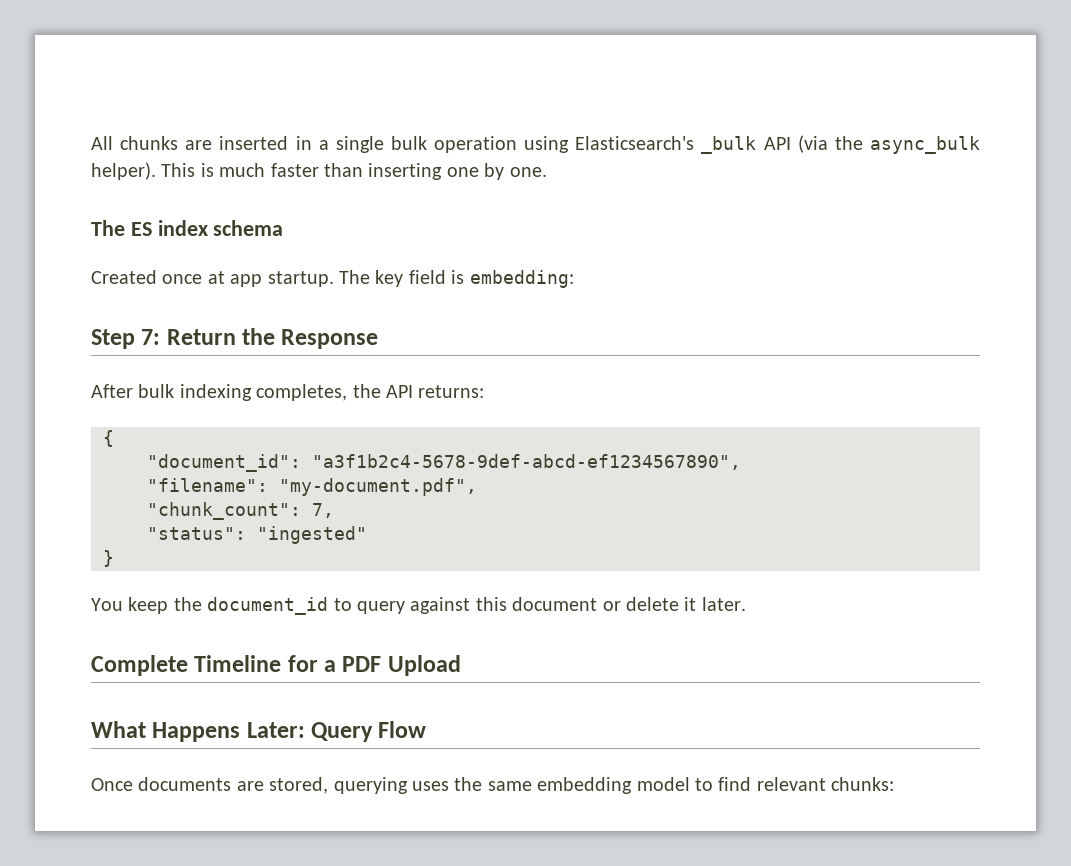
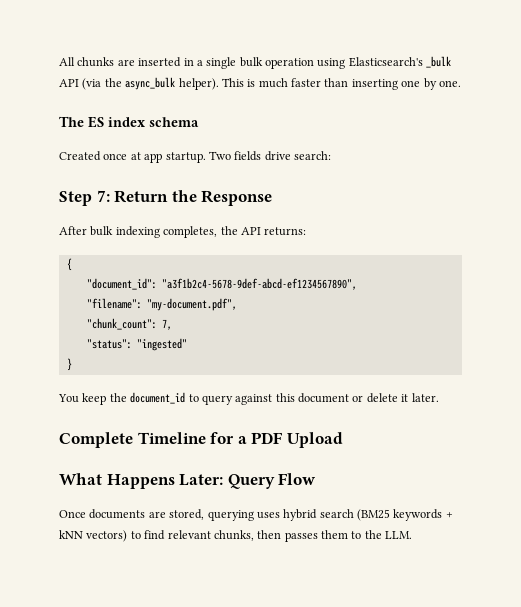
- The key field is embedding:
+ Two fields drive search:
- Once documents are stored, querying uses the same embedding model to find relevant chunks:
+ Once documents are stored, querying uses hybrid search (BM25 keywords + kNN vectors) to find relevant chunks, then passes them to the LLM.

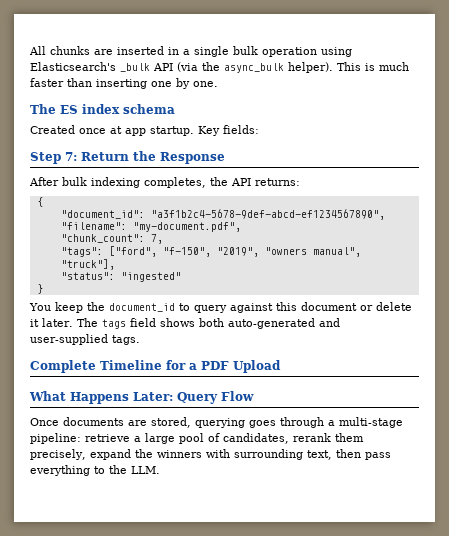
- Two fields drive search:
+ Key fields:
+ "tags": ["ford", "f-150", "2019", "owners manual", "truck"],
+ The tags field shows both auto-generated and user-supplied tags.
- Once documents are stored, querying uses hybrid search (BM25 keywords + kNN vectors) to find relevant chunks, then passes them to the LLM.
+ Once documents are stored, querying goes through a multi-stage pipeline: retrieve a large pool of candidates, rerank them precisely, expand the winners with surrounding text, then pass everything to the LLM.

